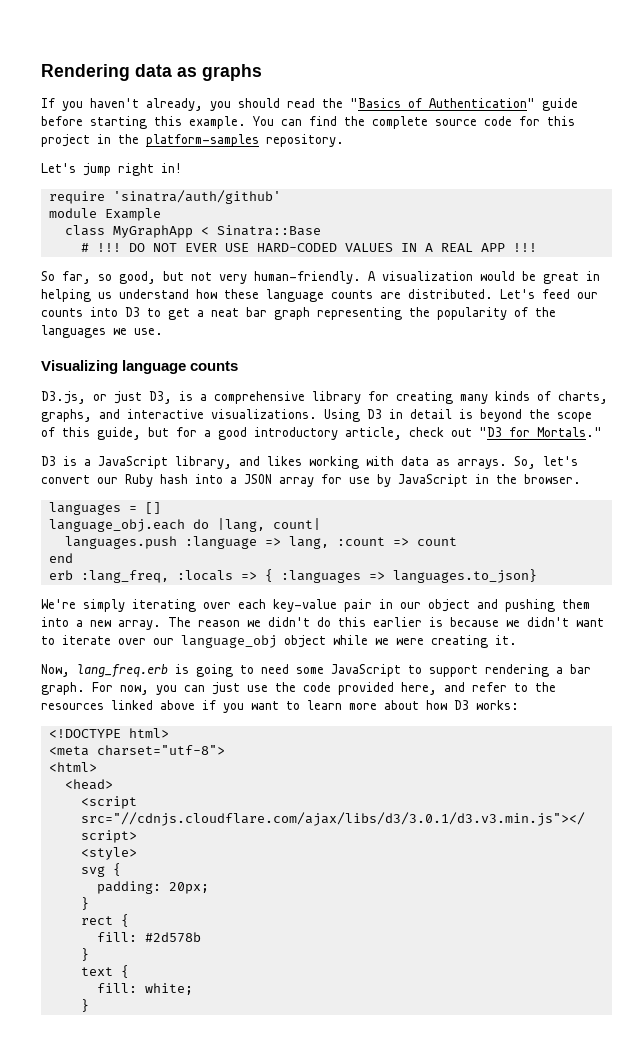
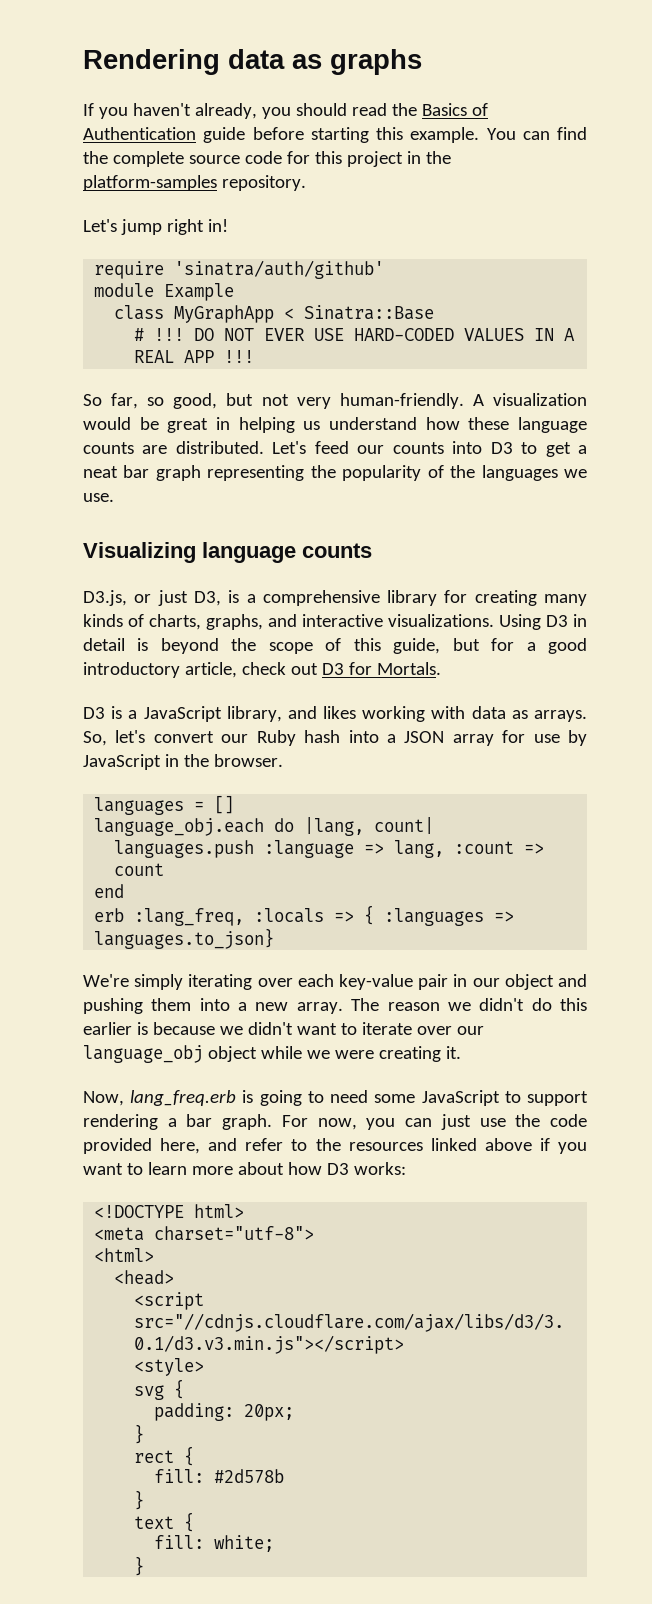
- If you haven't already, you should read the "Basics of Authentication" guide before starting this example.
+ If you haven't already, you should read the Basics of Authentication guide before starting this example.
- Using D3 in detail is beyond the scope of this guide, but for a good introductory article, check out "D3 for Mortals."
+ Using D3 in detail is beyond the scope of this guide, but for a good introductory article, check out D3 for Mortals.

